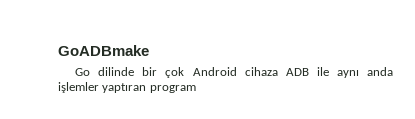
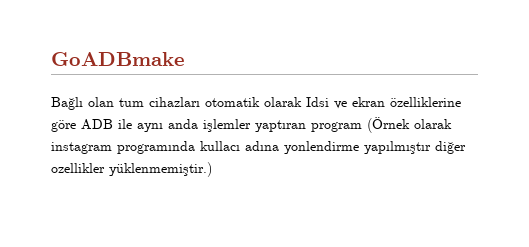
- Go dilinde bir çok Android cihaza ADB ile aynı anda işlemler yaptıran program
+ Bağlı olan tum cihazları otomatik olarak Idsi ve ekran özelliklerine göre ADB ile aynı anda işlemler yaptıran program (Örnek olarak instagram programında kullacı adına yonlendirme yapılmıştır diğer ozellikler yüklenmemiştir.)

